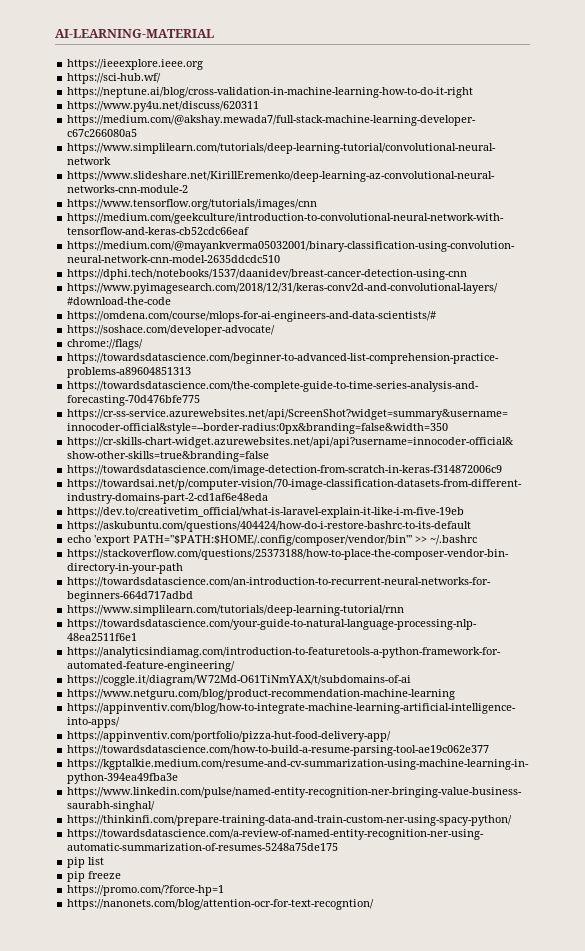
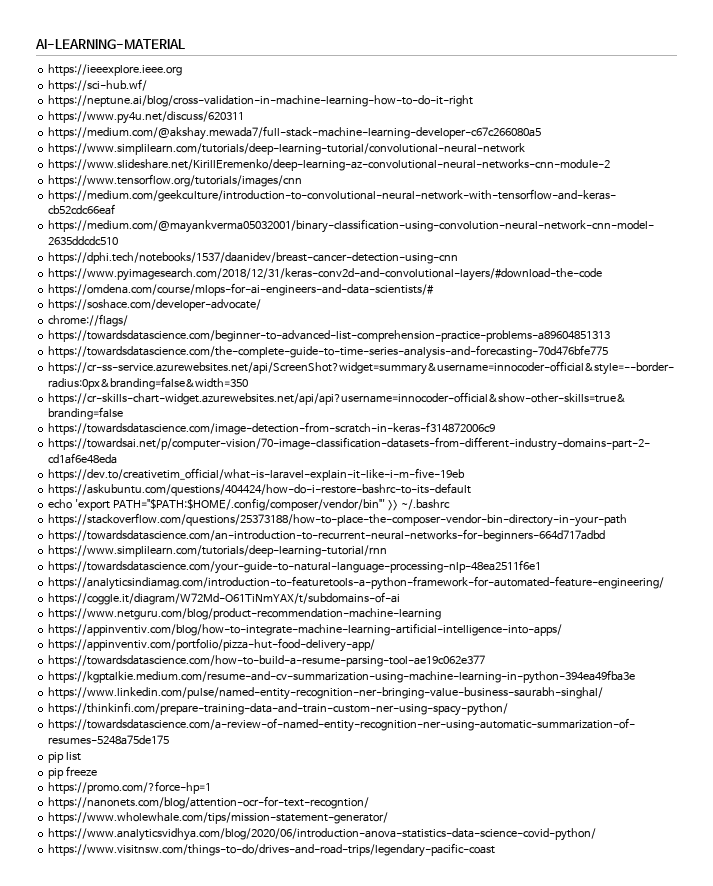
+ https://www.wholewhale.com/tips/mission-statement-generator/
+ https://www.analyticsvidhya.com/blog/2020/06/introduction-anova-statistics-data-science-covid-python/
+ https://www.visitnsw.com/things-to-do/drives-and-road-trips/legendary-pacific-coast

